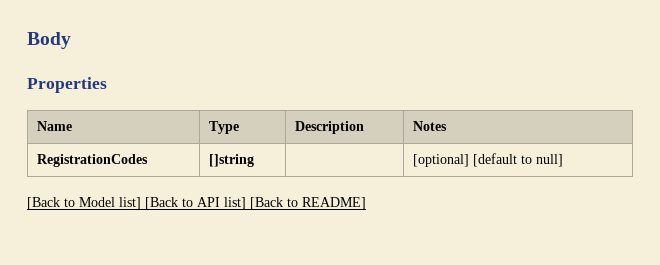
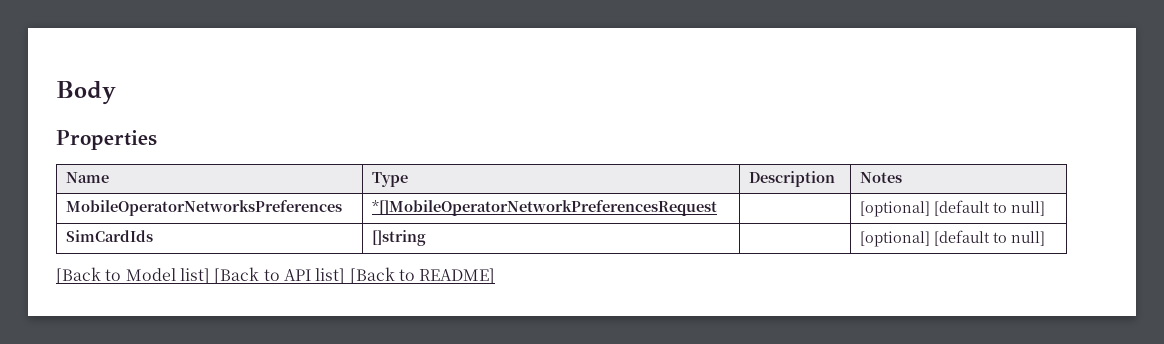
- RegistrationCodes | []string | | [optional] [default to null]
+ MobileOperatorNetworksPreferences | *[]MobileOperatorNetworkPreferencesRequest | | [optional] [default to null]
+ SimCardIds | []string | | [optional] [default to null]

